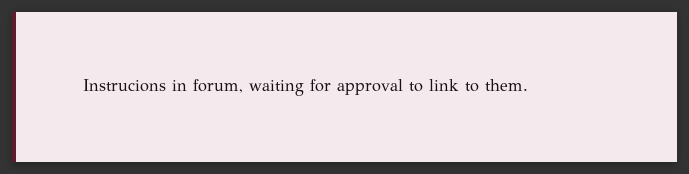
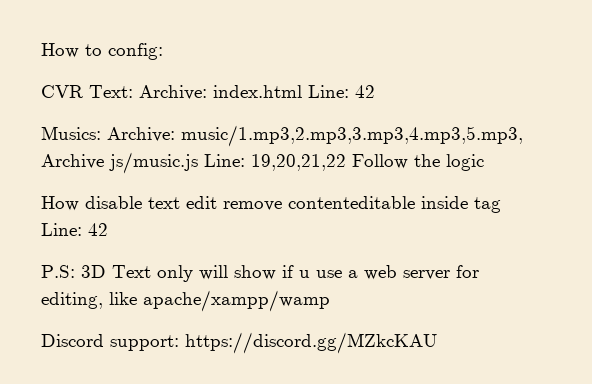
- Instrucions in forum, waiting for approval to link to them.
+ How to config:
+ CVR Text: Archive: index.html Line: 42
+ Musics: Archive: music/1.mp3,2.mp3,3.mp3,4.mp3,5.mp3, Archive js/music.js Line: 19,20,21,22 Follow the logic
+ How disable text edit remove contenteditable inside tag Line: 42
+ P.S: 3D Text only will show if u use a web server for editing, like apache/xampp/wamp
+ Discord support: https://discord.gg/MZkcKAU

